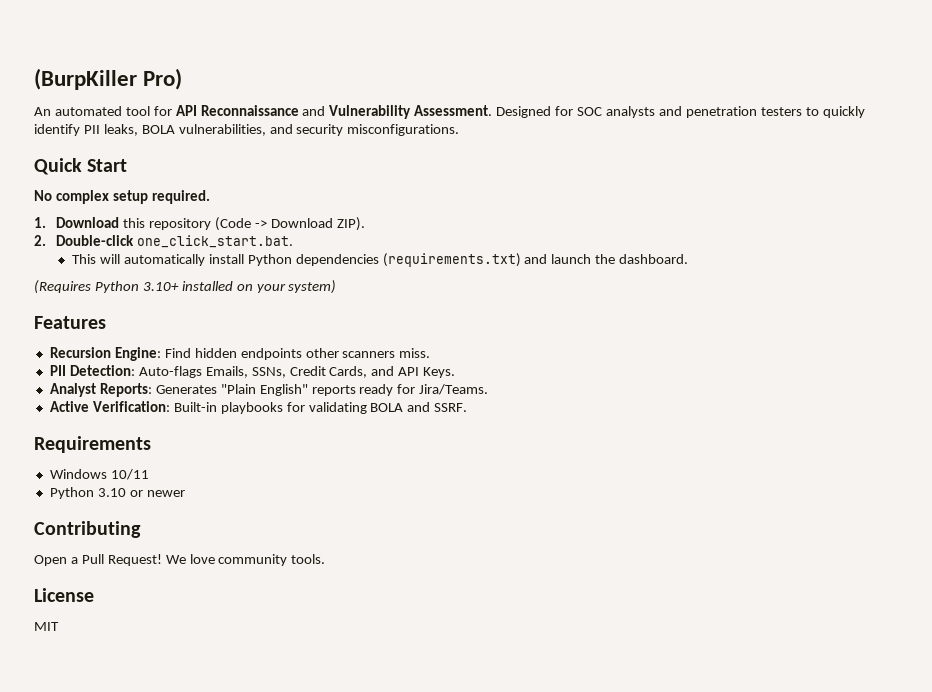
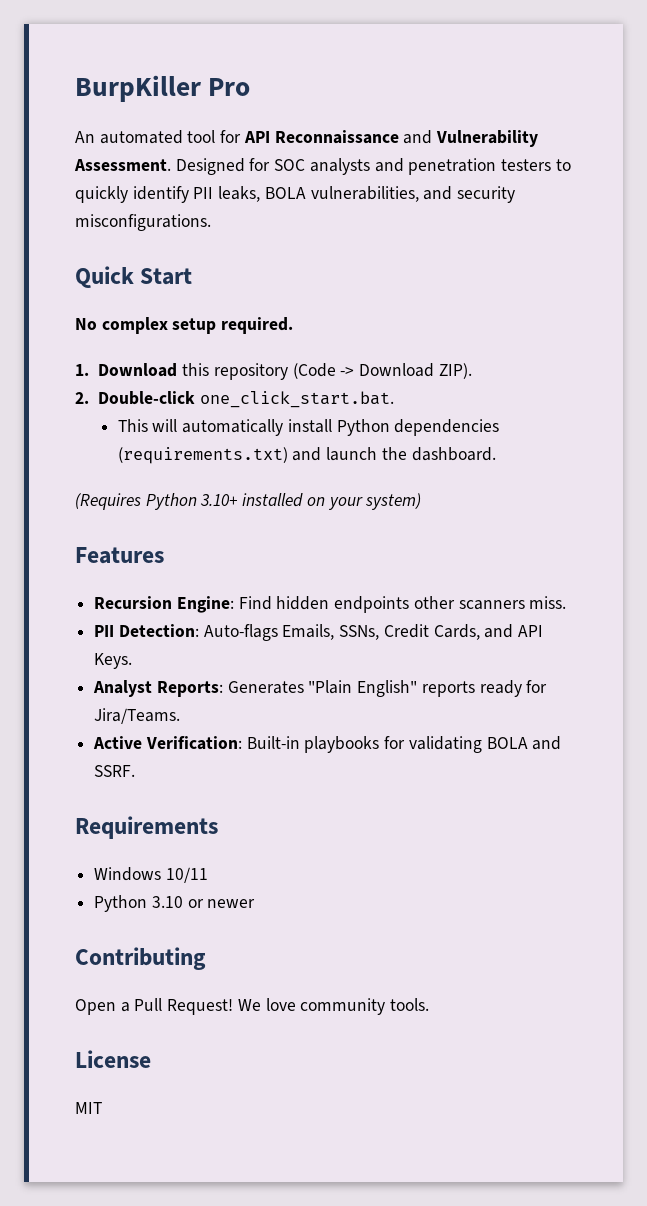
- (BurpKiller Pro)
+ BurpKiller Pro

